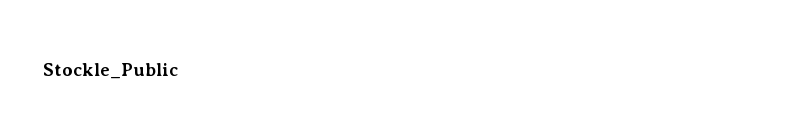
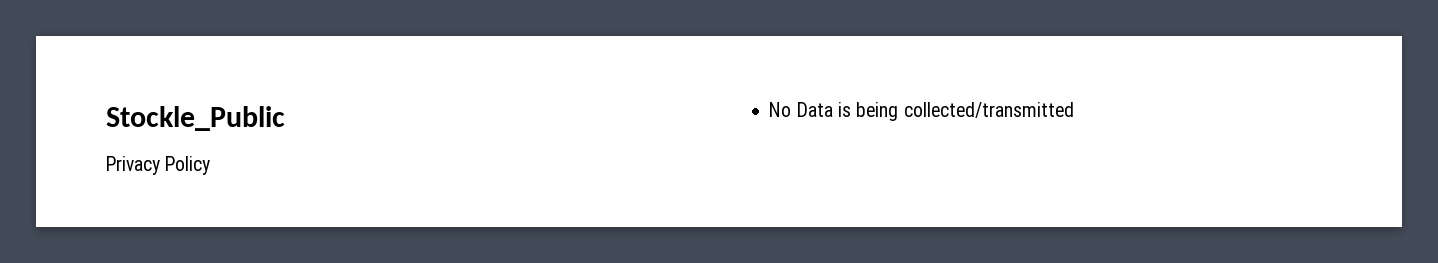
+ Privacy Policy
+ No Data is being collected/transmitted

